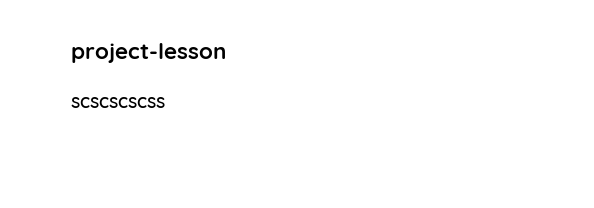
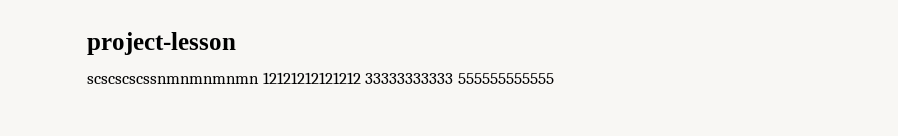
- scscscscss
+ scscscscssnmnmnmnmn 12121212121212 33333333333 555555555555

